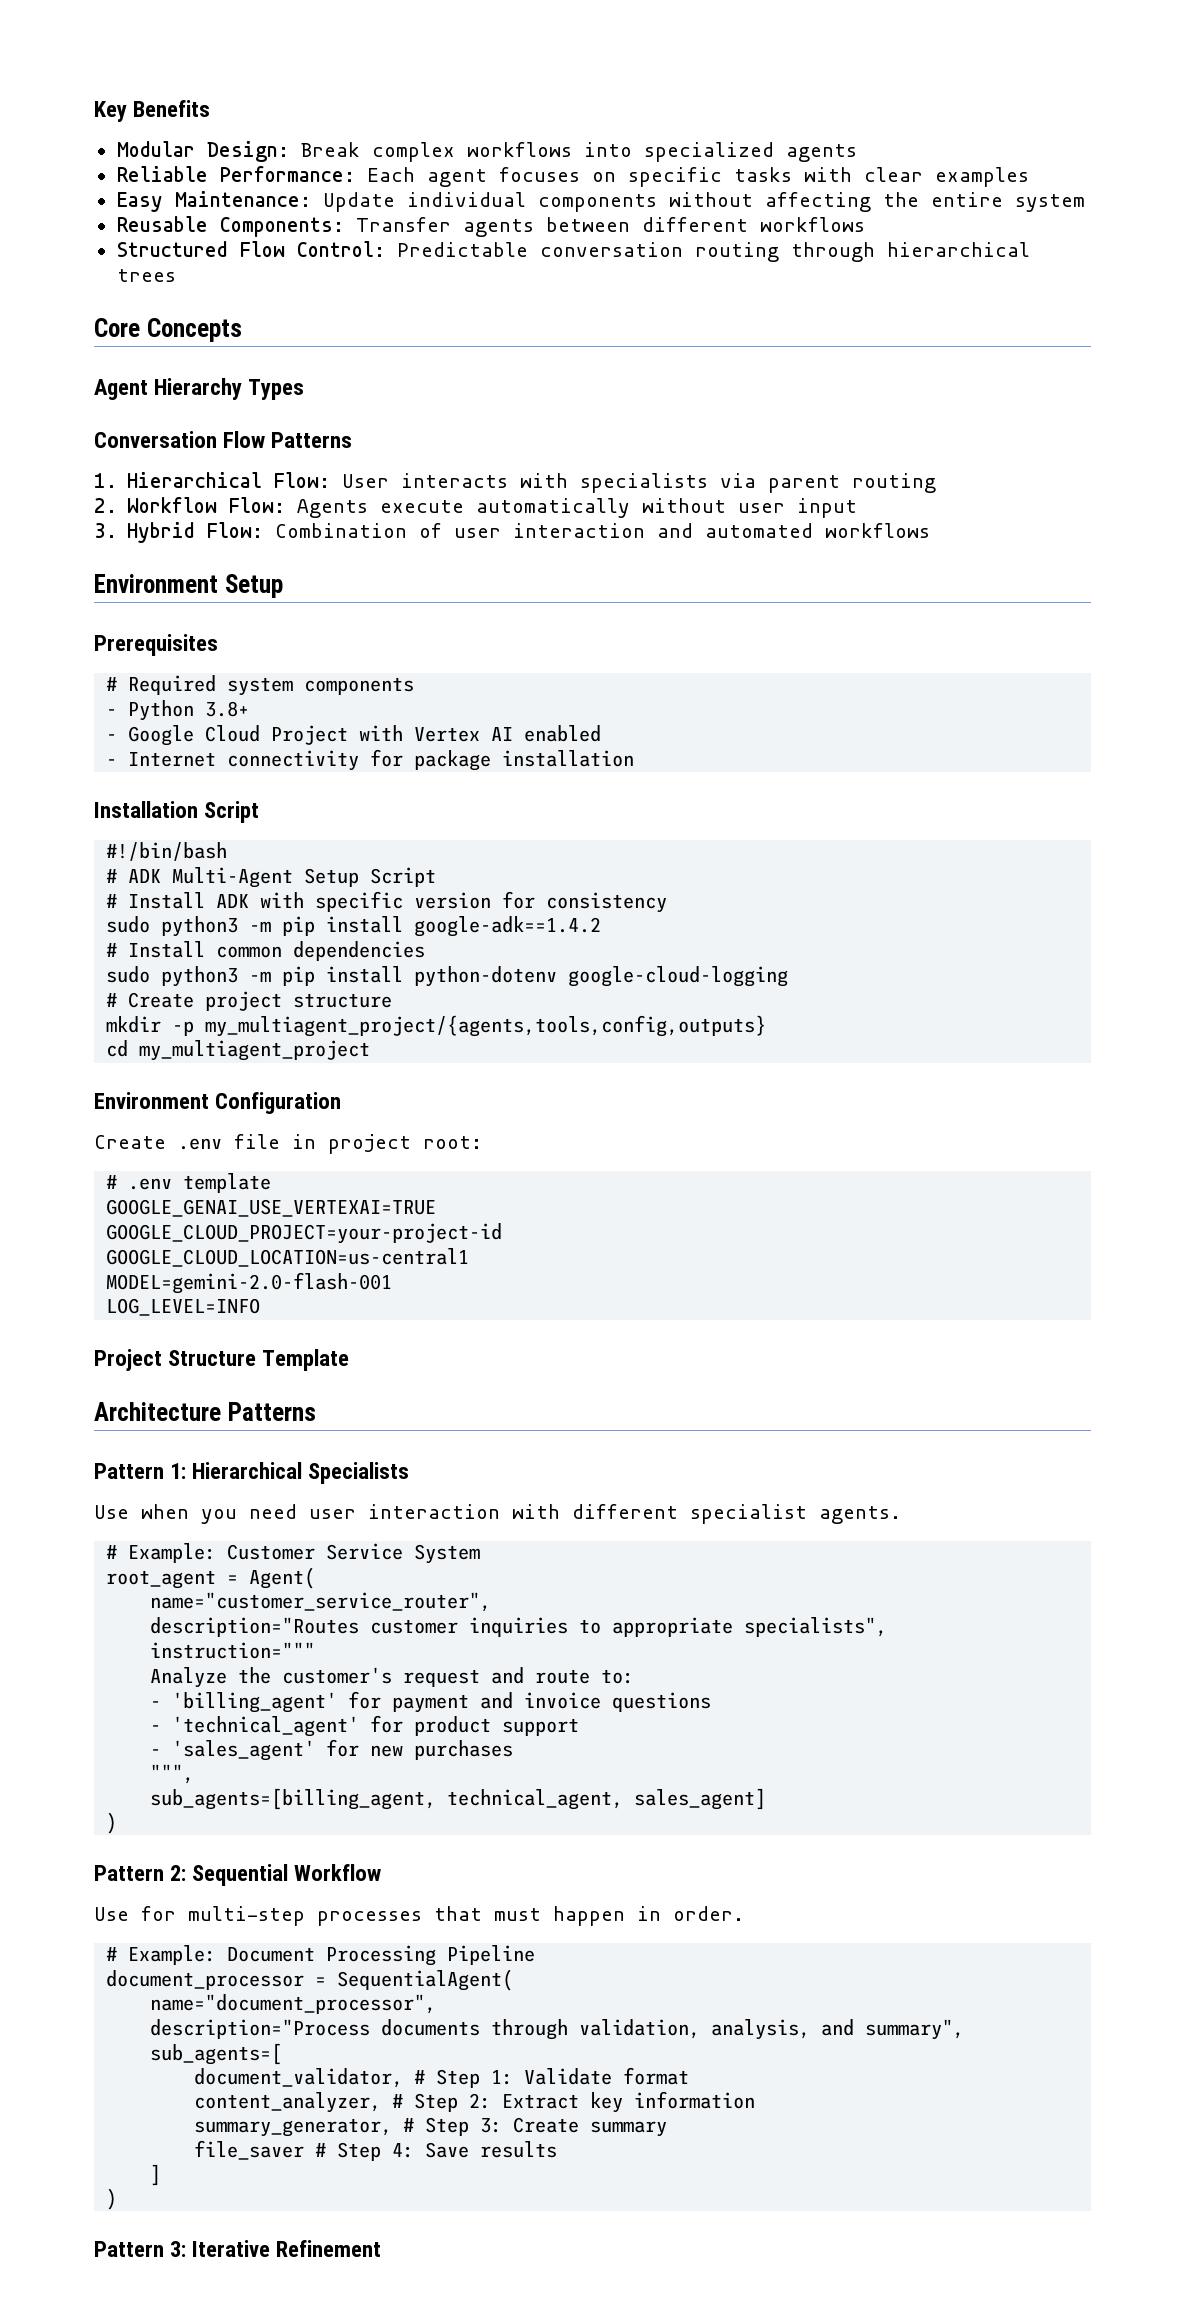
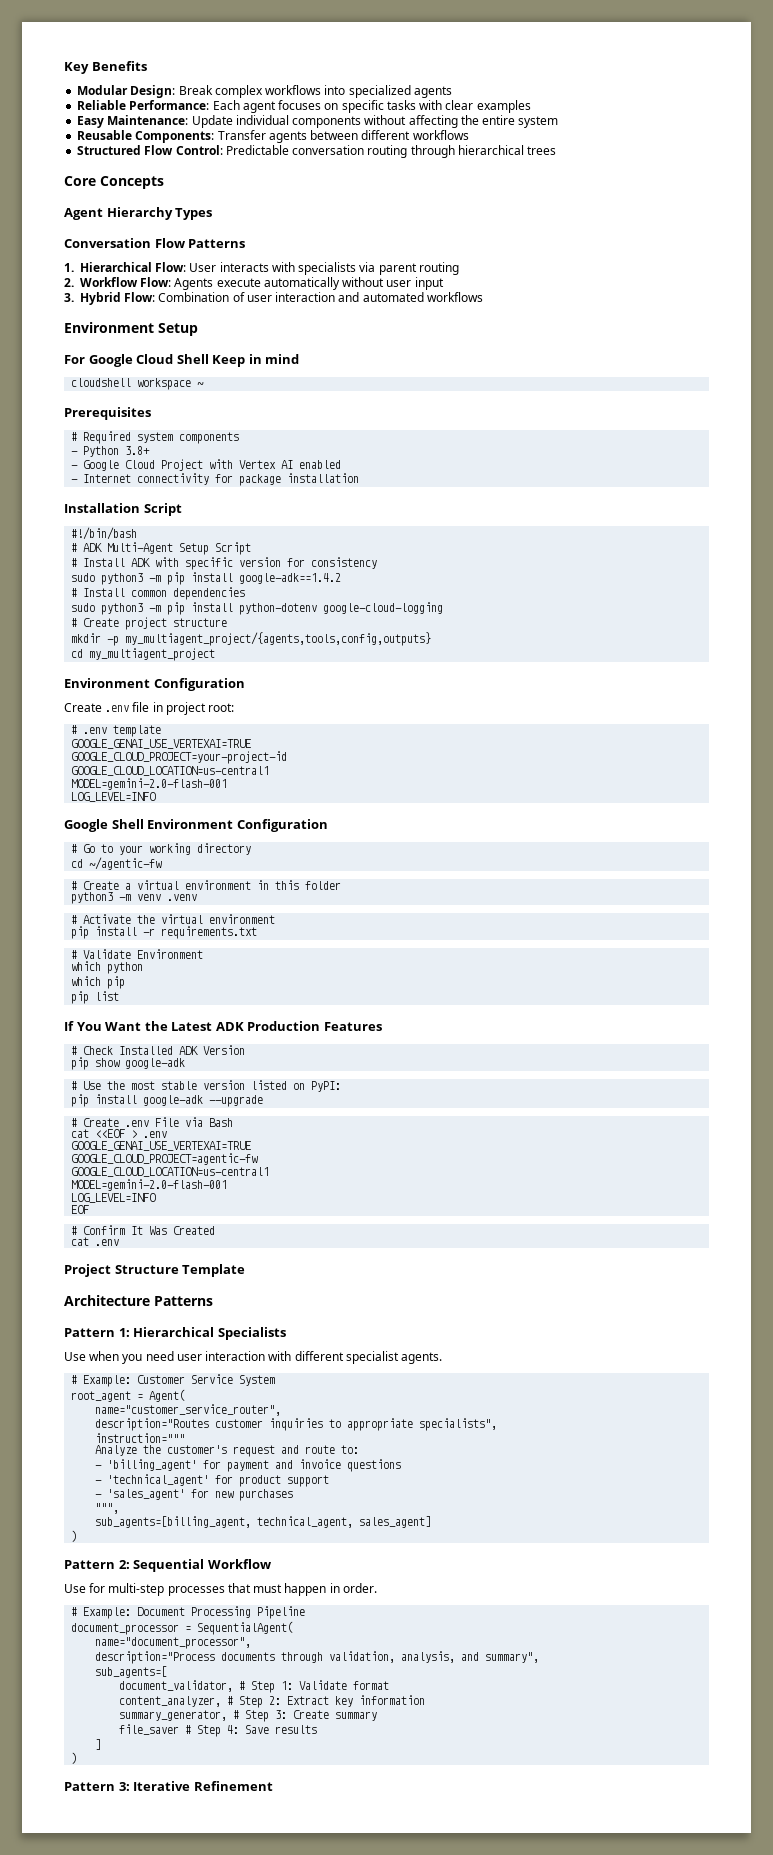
+ For Google Cloud Shell Keep in mind
+ cloudshell workspace ~
+ Google Shell Environment Configuration
+ # Go to your working directory
+ cd ~/agentic-fw
+ # Create a virtual environment in this folder
+ python3 -m venv .venv
+ # Activate the virtual environment
+ pip install -r requirements.txt
+ # Validate Environment
+ which python
+ which pip
+ pip list
+ If You Want the Latest ADK Production Features
+ # Check Installed ADK Version
+ pip show google-adk
+ # Use the most stable version listed on PyPI:
+ pip install google-adk --upgrade
+ # Create .env File via Bash
+ cat <<EOF > .env
+ GOOGLE_GENAI_USE_VERTEXAI=TRUE
+ GOOGLE_CLOUD_PROJECT=agentic-fw
+ GOOGLE_CLOUD_LOCATION=us-central1
+ MODEL=gemini-2.0-flash-001
+ LOG_LEVEL=INFO
+ EOF
+ # Confirm It Was Created
+ cat .env

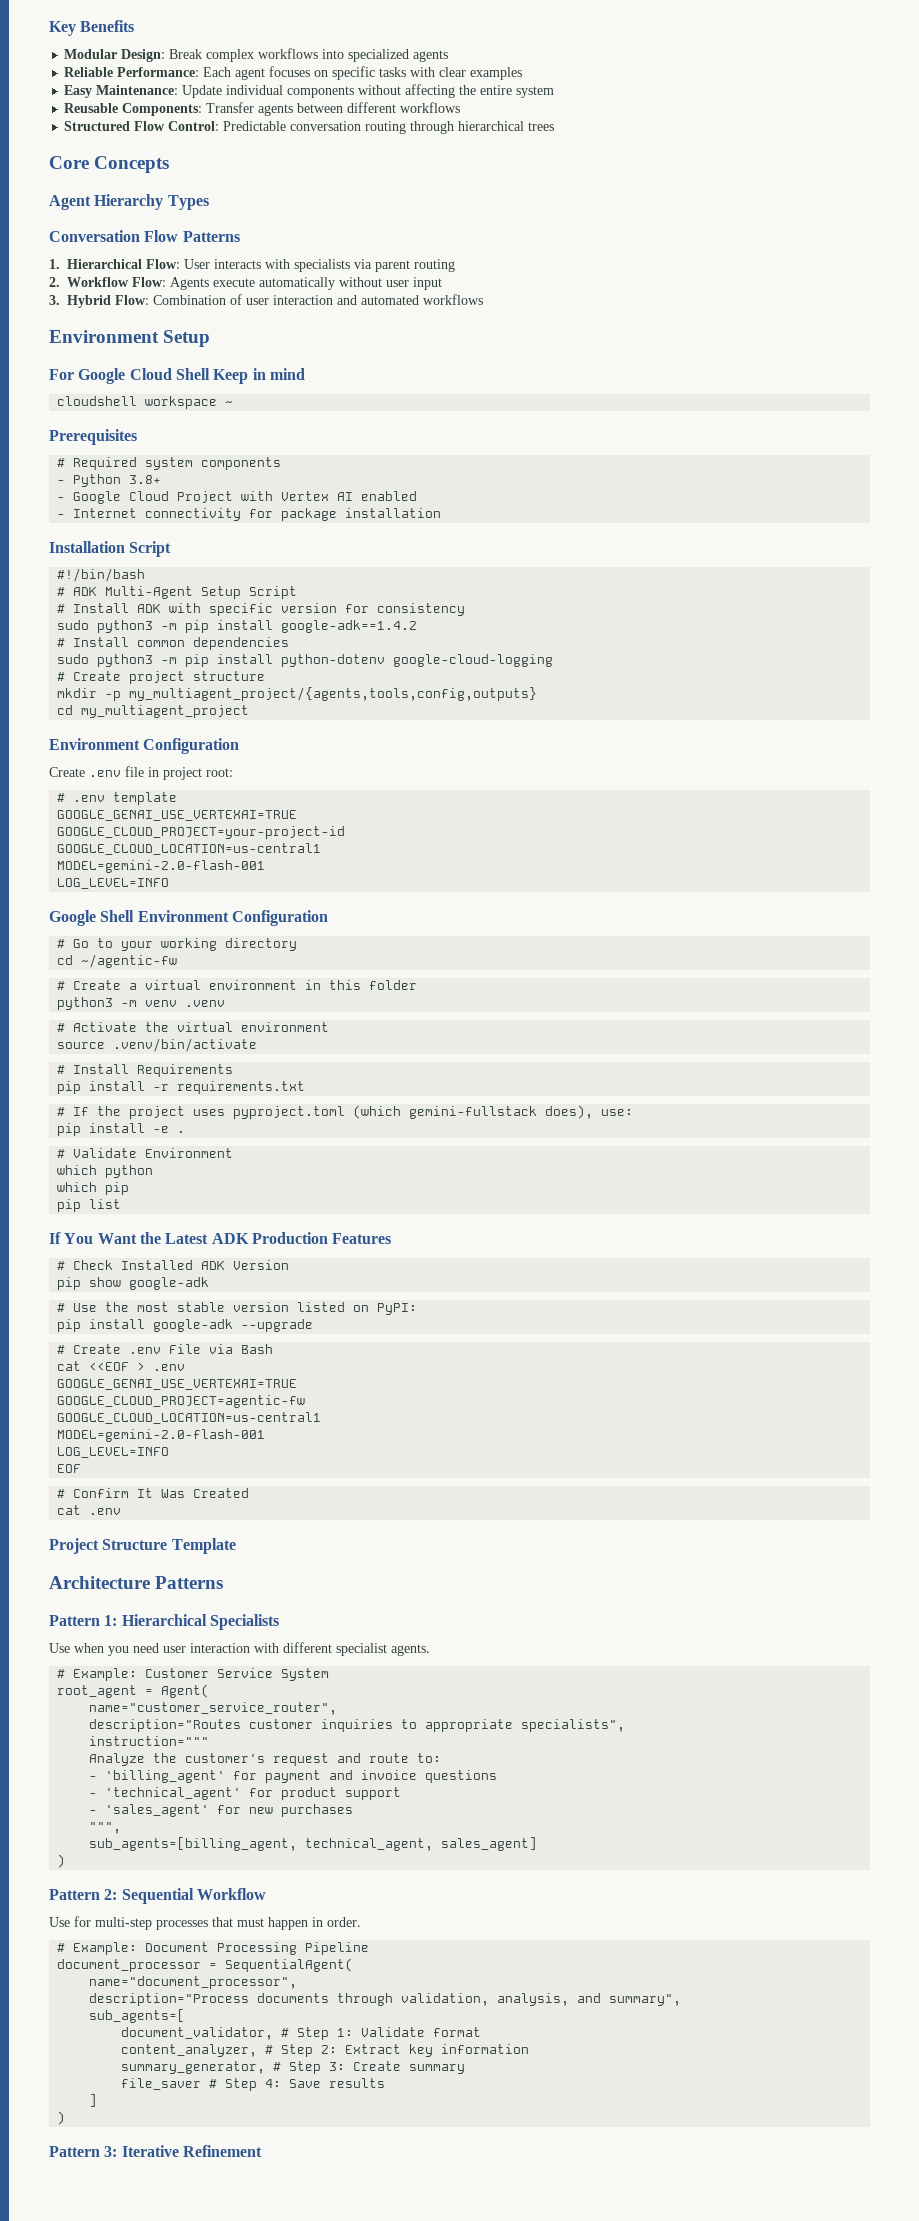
+ source .venv/bin/activate
+ # Install Requirements
+ # If the project uses pyproject.toml (which gemini-fullstack does), use:
+ pip install -e .

